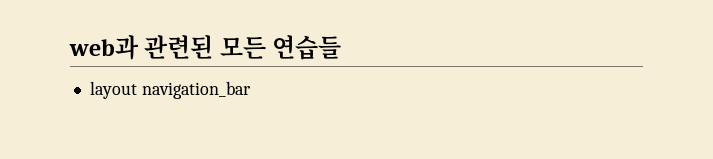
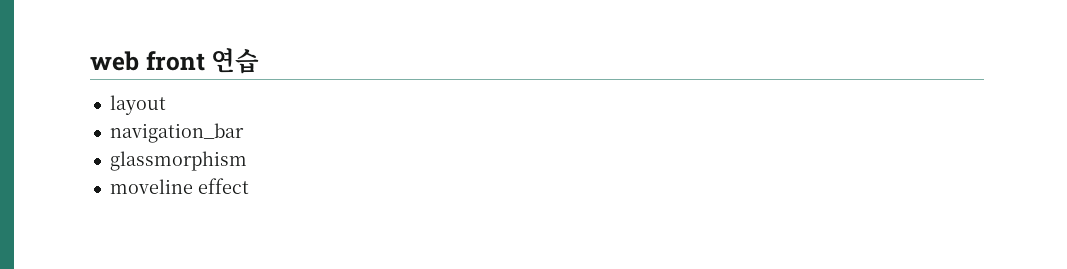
- web과 관련된 모든 연습들
+ web front 연습
- layout navigation_bar
+ layout
+ navigation_bar
+ glassmorphism
+ moveline effect

